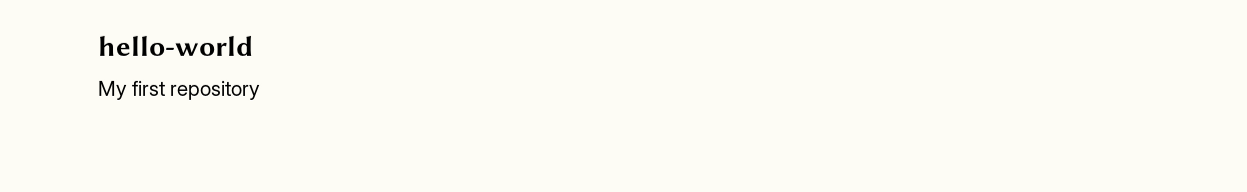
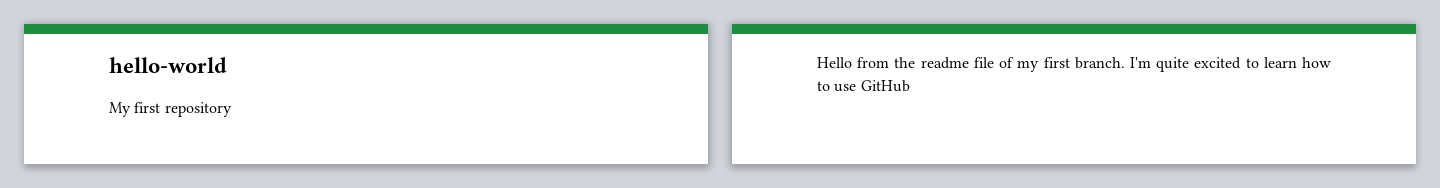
+ Hello from the readme file of my first branch. I'm quite excited to learn how to use GitHub

